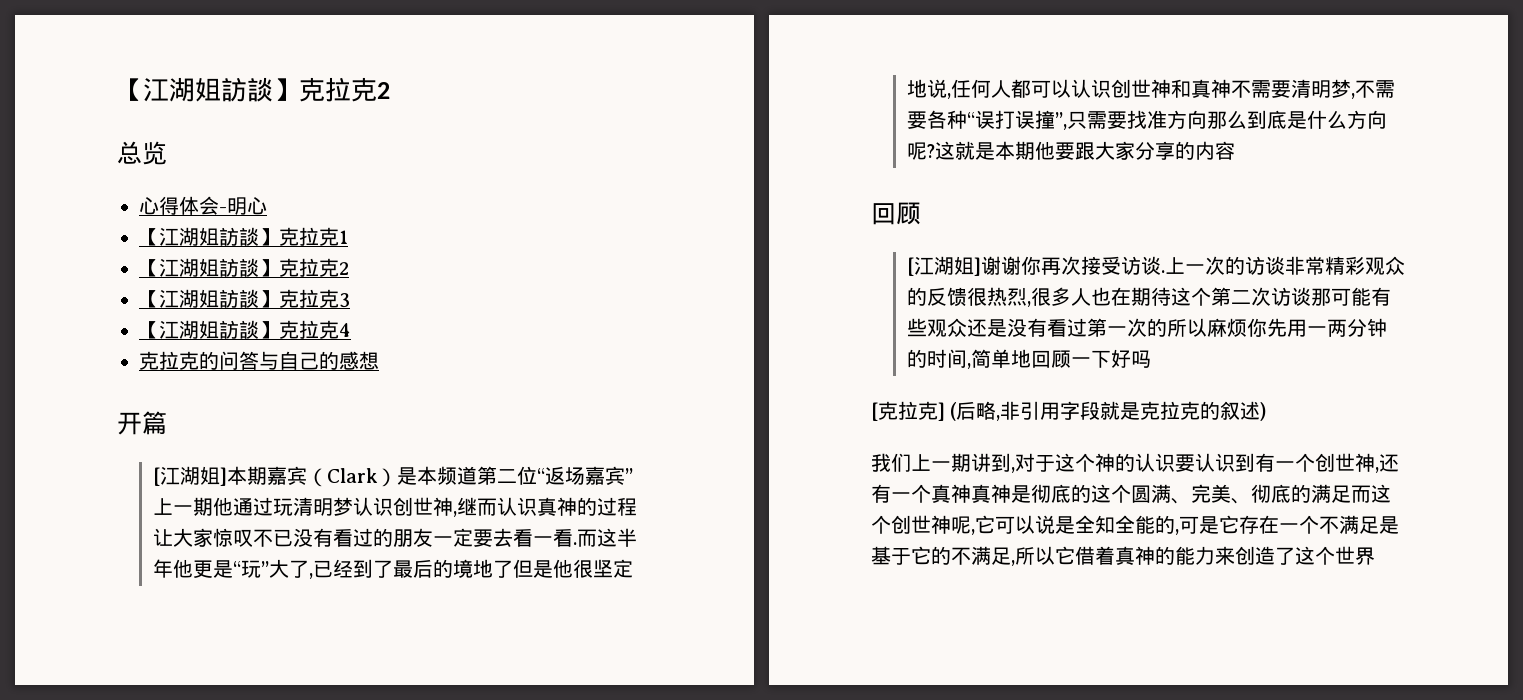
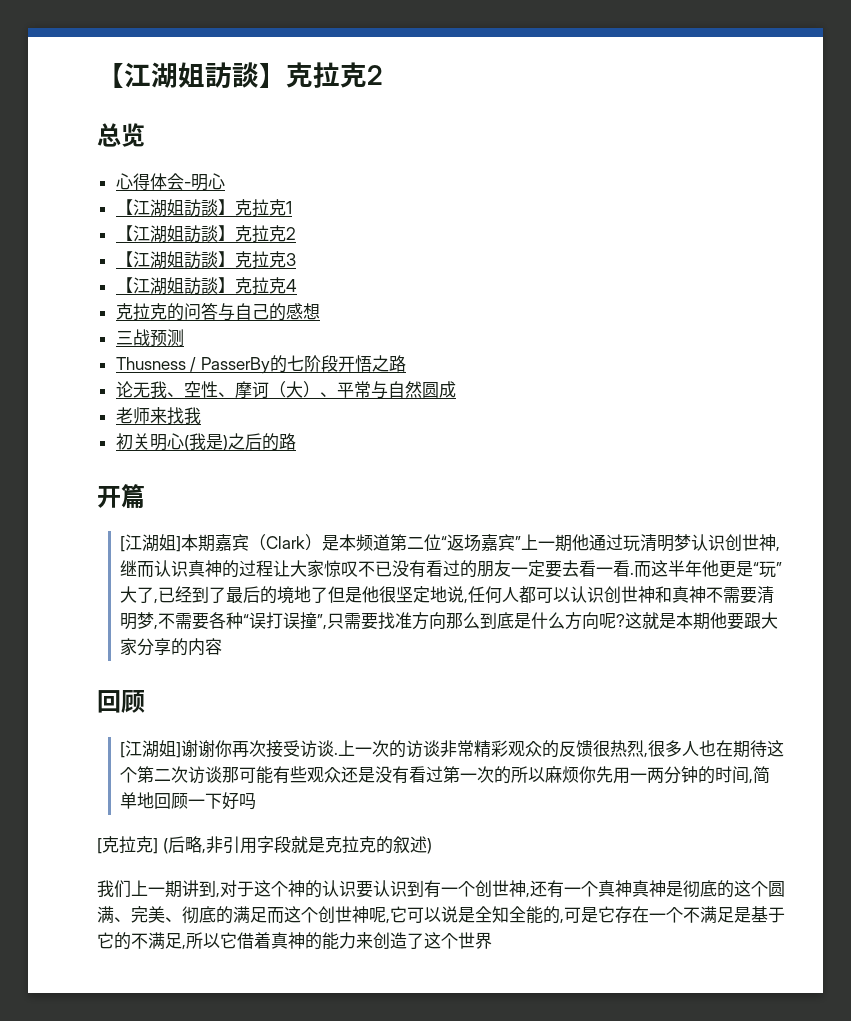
+ 三战预测
+ Thusness / PasserBy的七阶段开悟之路
+ 论无我、空性、摩诃（大）、平常与自然圆成
+ 老师来找我
+ 初关明心(我是)之后的路

